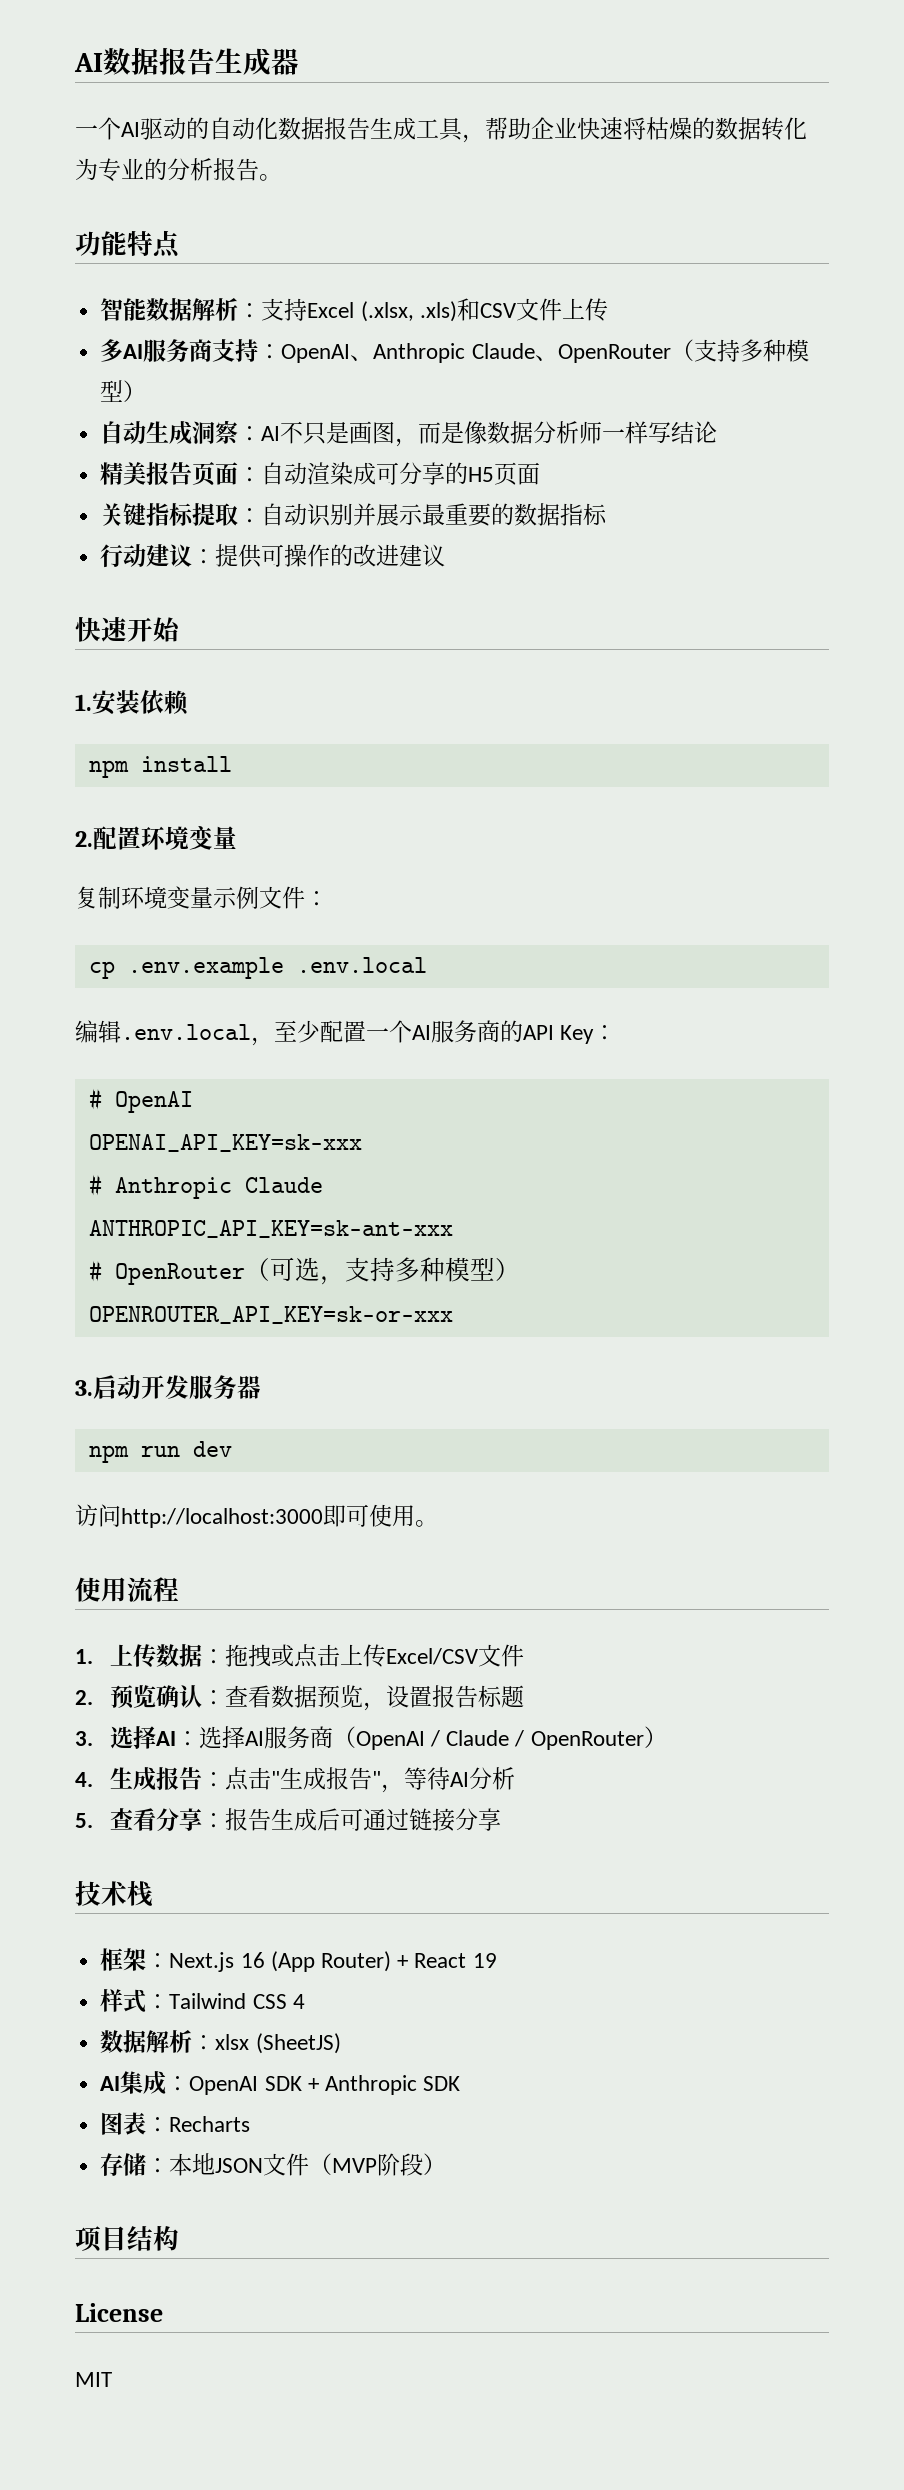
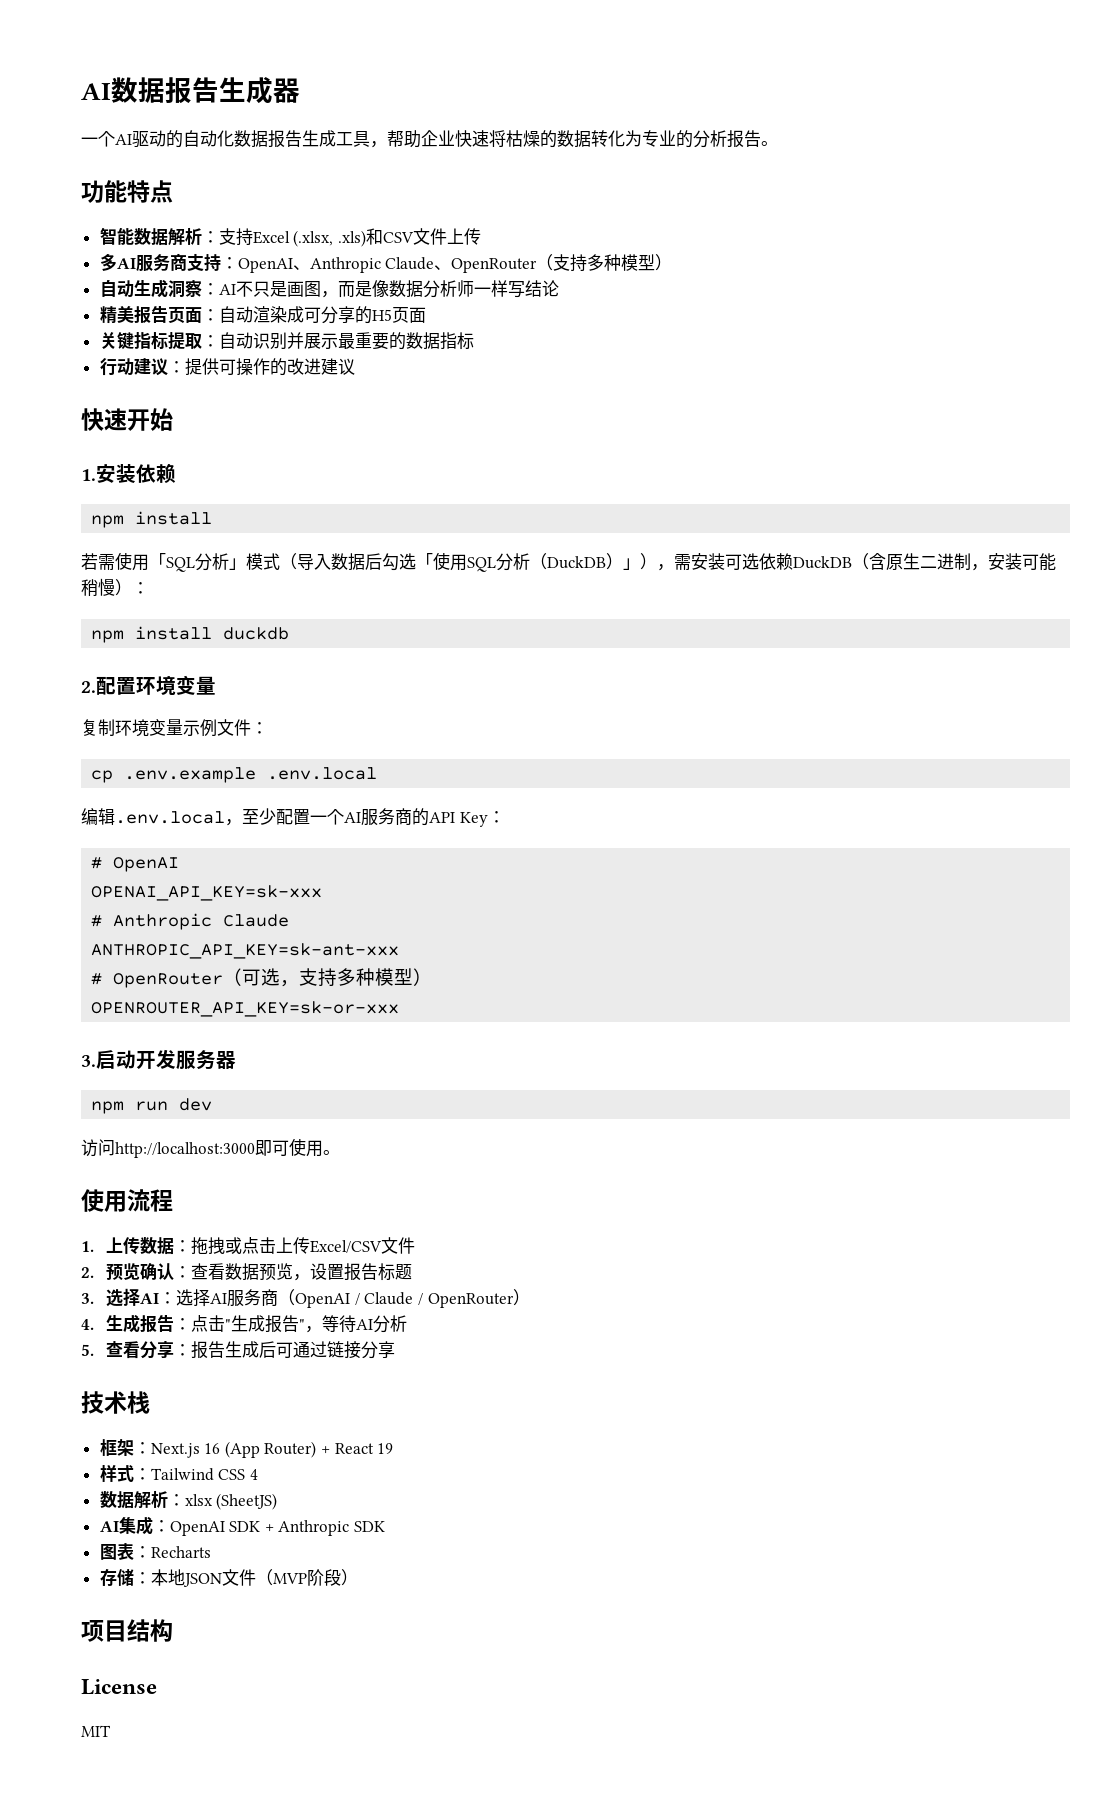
+ 若需使用「SQL分析」模式（导入数据后勾选「使用SQL分析（DuckDB）」），需安装可选依赖DuckDB（含原生二进制，安装可能稍慢）：
+ npm install duckdb

